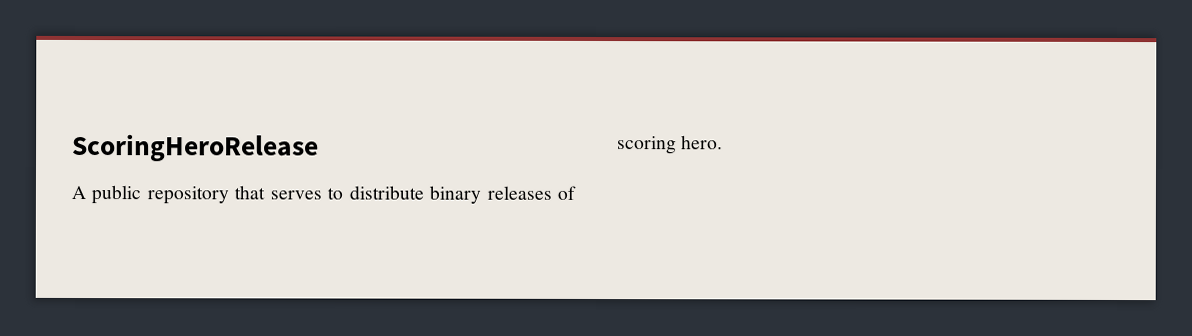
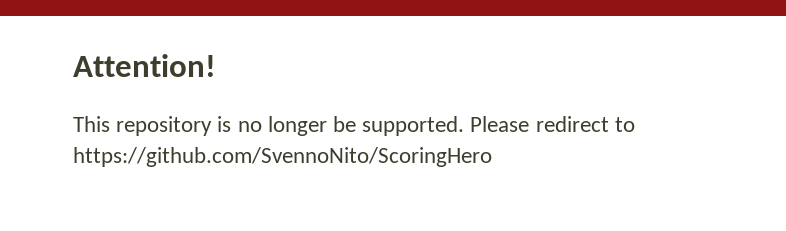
- ScoringHeroRelease
- A public repository that serves to distribute binary releases of scoring hero.
+ Attention!
+ This repository is no longer be supported. Please redirect to https://github.com/SvennoNito/ScoringHero

